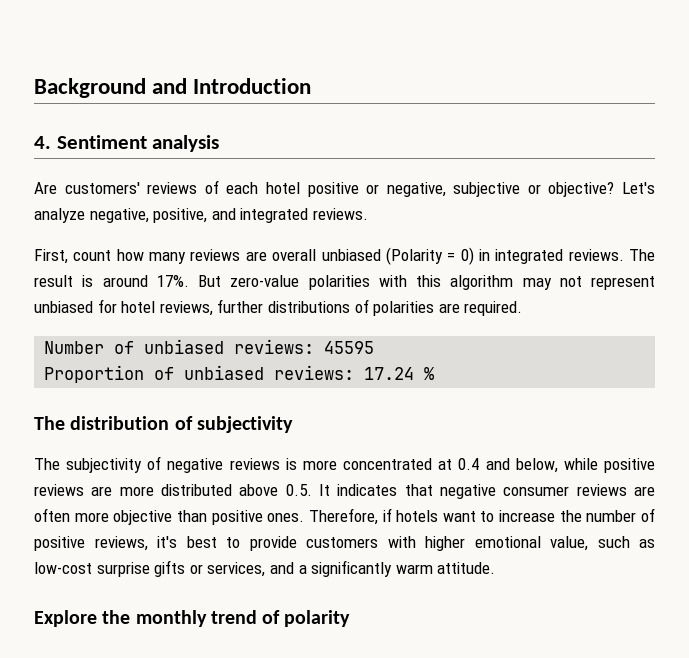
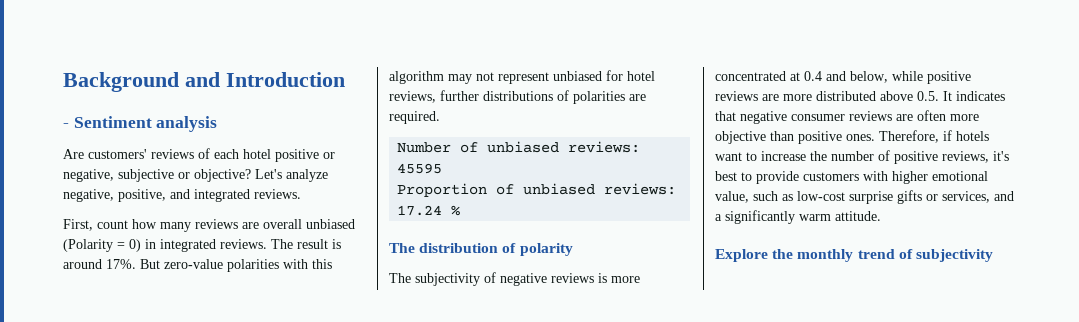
- 4. Sentiment analysis
+ - Sentiment analysis
- The distribution of subjectivity
+ The distribution of polarity
- Explore the monthly trend of polarity
+ Explore the monthly trend of subjectivity

